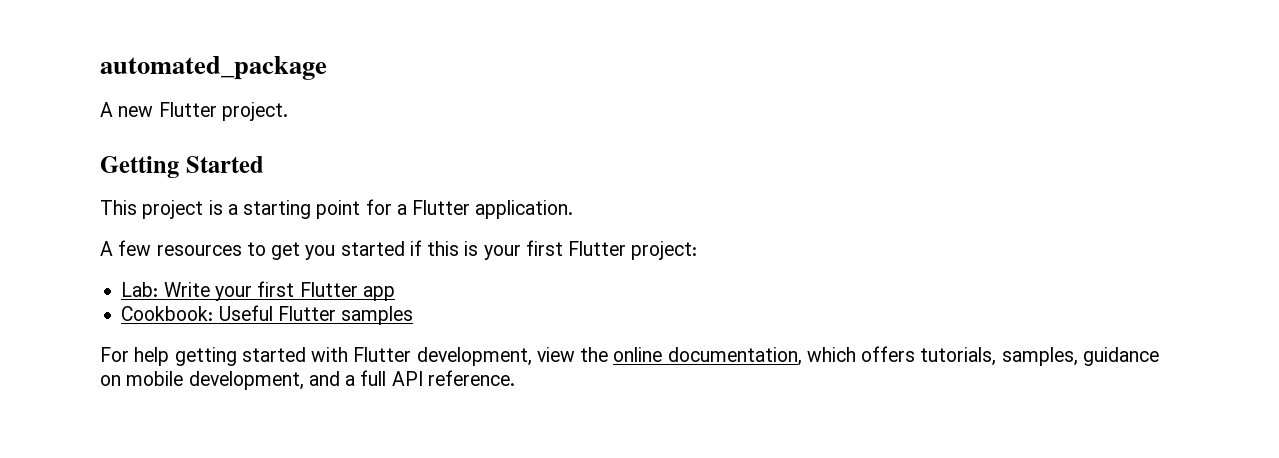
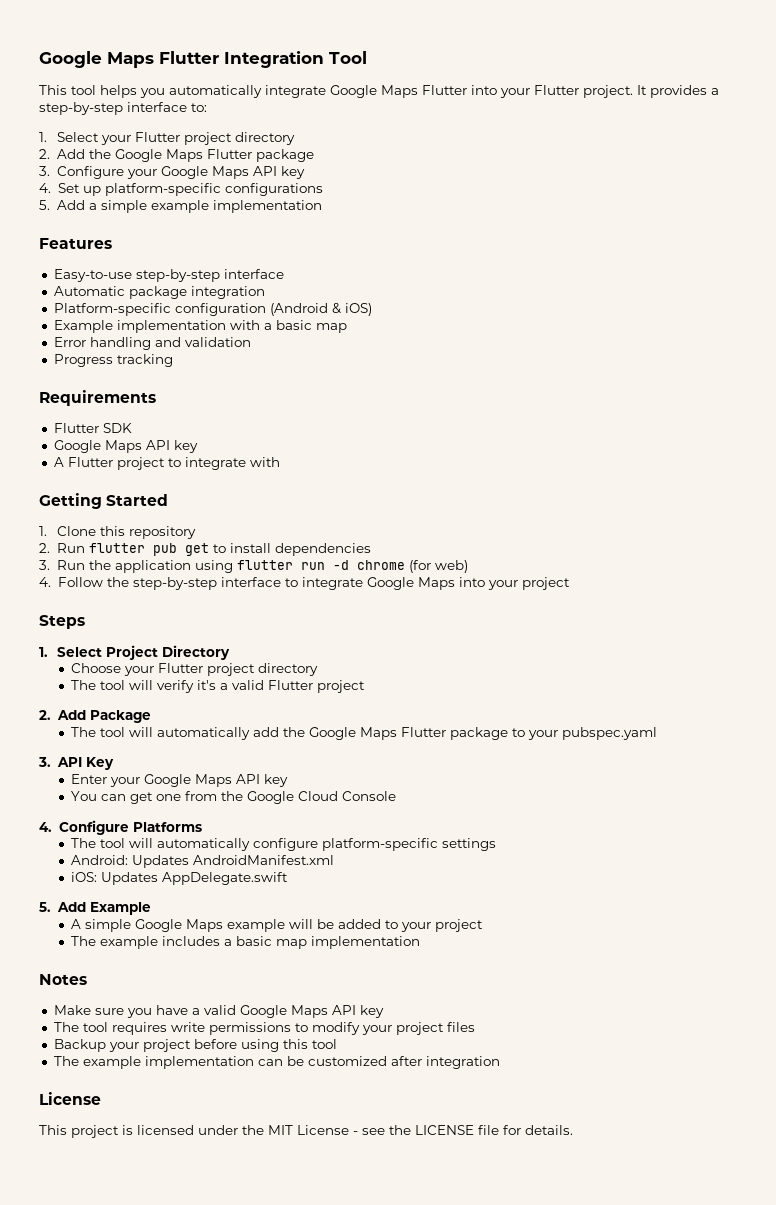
- automated_package
- A new Flutter project.
+ Google Maps Flutter Integration Tool
+ This tool helps you automatically integrate Google Maps Flutter into your Flutter project. It provides a step-by-step interface to:
+ 1. Select your Flutter project directory
+ 2. Add the Google Maps Flutter package
+ 3. Configure your Google Maps API key
+ 4. Set up platform-specific configurations
+ 5. Add a simple example implementation
+ Features
+ Easy-to-use step-by-step interface
+ Automatic package integration
+ Platform-specific configuration (Android & iOS)
+ Example implementation with a basic map
+ Error handling and validation
+ Progress tracking
+ Requirements
+ Flutter SDK
+ Google Maps API key
+ A Flutter project to integrate with
  Getting Started
- This project is a starting point for a Flutter application.
- A few resources to get you started if this is your first Flutter project:
- Lab: Write your first Flutter app
- Cookbook: Useful Flutter samples
- For help getting started with Flutter development, view the online documentation, which offers tutorials, samples, guidance on mobile development, and a full API reference.
+ 1. Clone this repository
+ 2. Run flutter pub get to install dependencies
+ 3. Run the application using flutter run -d chrome (for web)
+ 4. Follow the step-by-step interface to integrate Google Maps into your project
+ Steps
+ 1. Select Project Directory
+ Choose your Flutter project directory
+ The tool will verify it's a valid Flutter project
+ 2. Add Package
+ The tool will automatically add the Google Maps Flutter package to your pubspec.yaml
+ 3. API Key
+ Enter your Google Maps API key
+ You can get one from the Google Cloud Console
+ 4. Configure Platforms
+ The tool will automatically configure platform-specific settings
+ Android: Updates AndroidManifest.xml
+ iOS: Updates AppDelegate.swift
+ 5. Add Example
+ A simple Google Maps example will be added to your project
+ The example includes a basic map implementation
+ Notes
+ Make sure you have a valid Google Maps API key
+ The tool requires write permissions to modify your project files
+ Backup your project before using this tool
+ The example implementation can be customized after integration
+ License
+ This project is licensed under the MIT License - see the LICENSE file for details.

